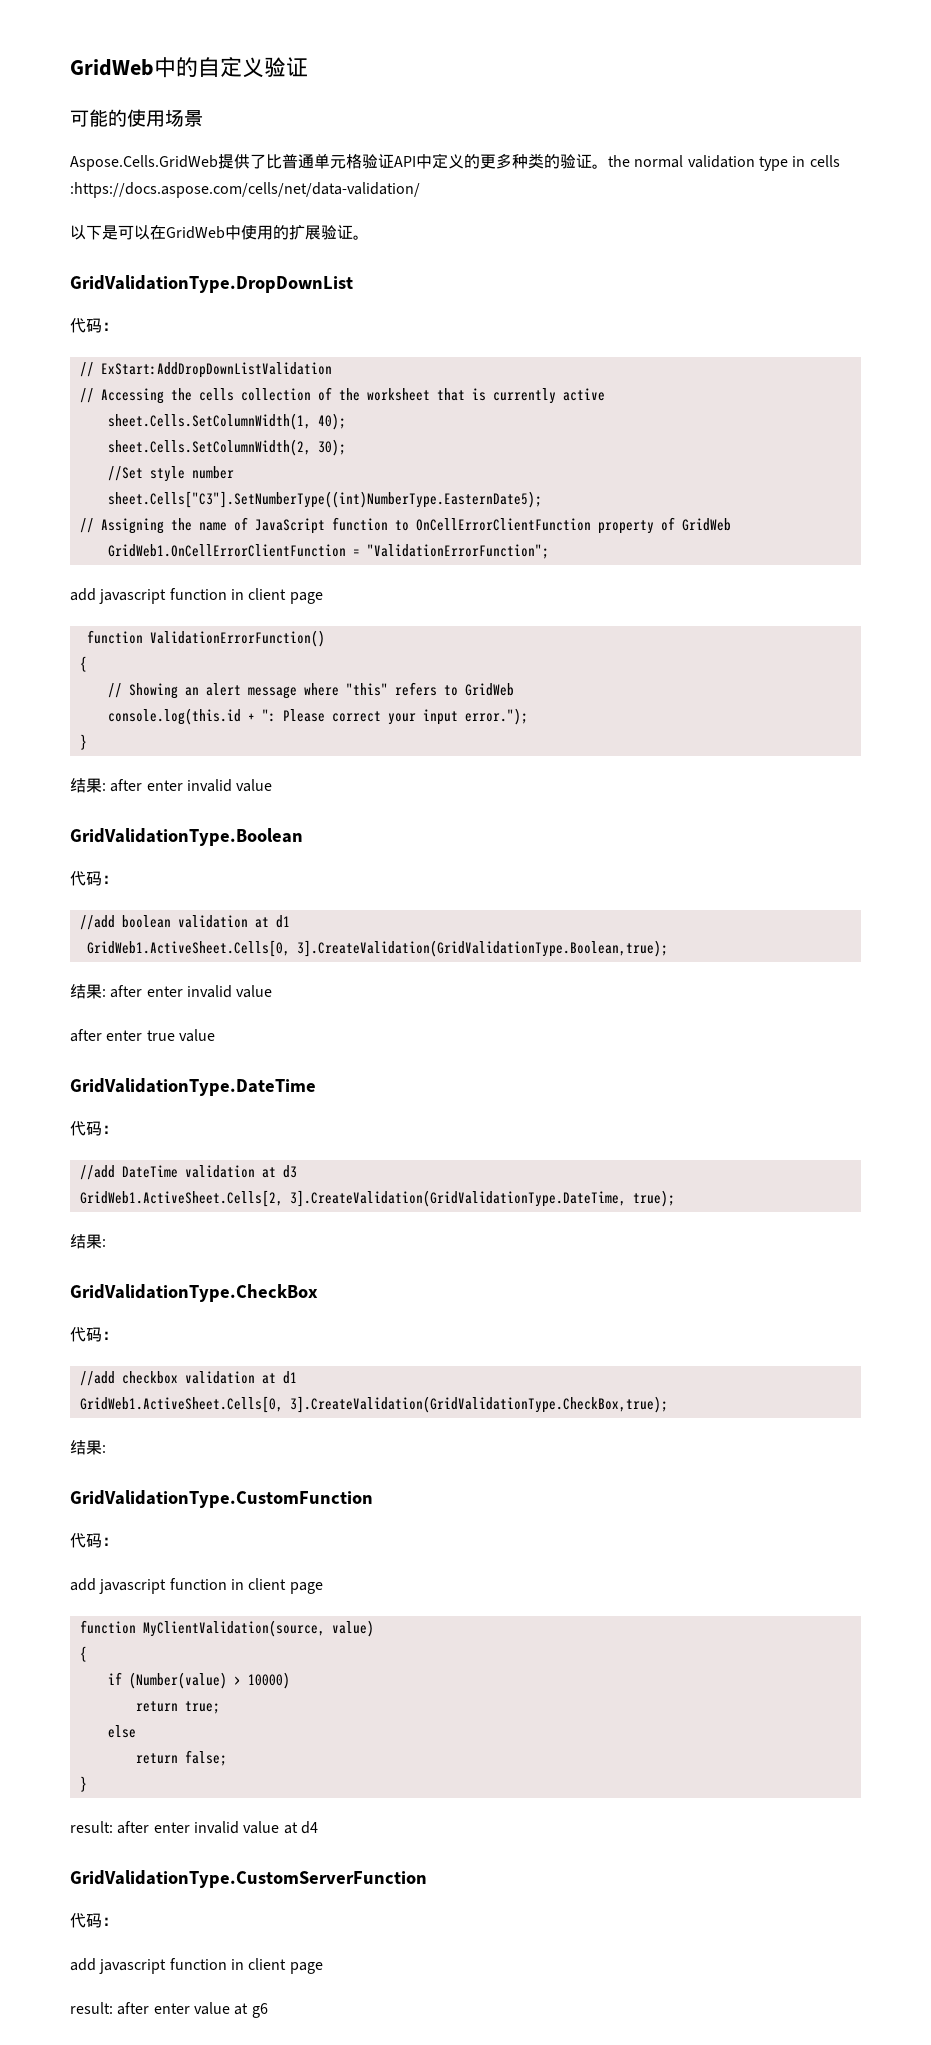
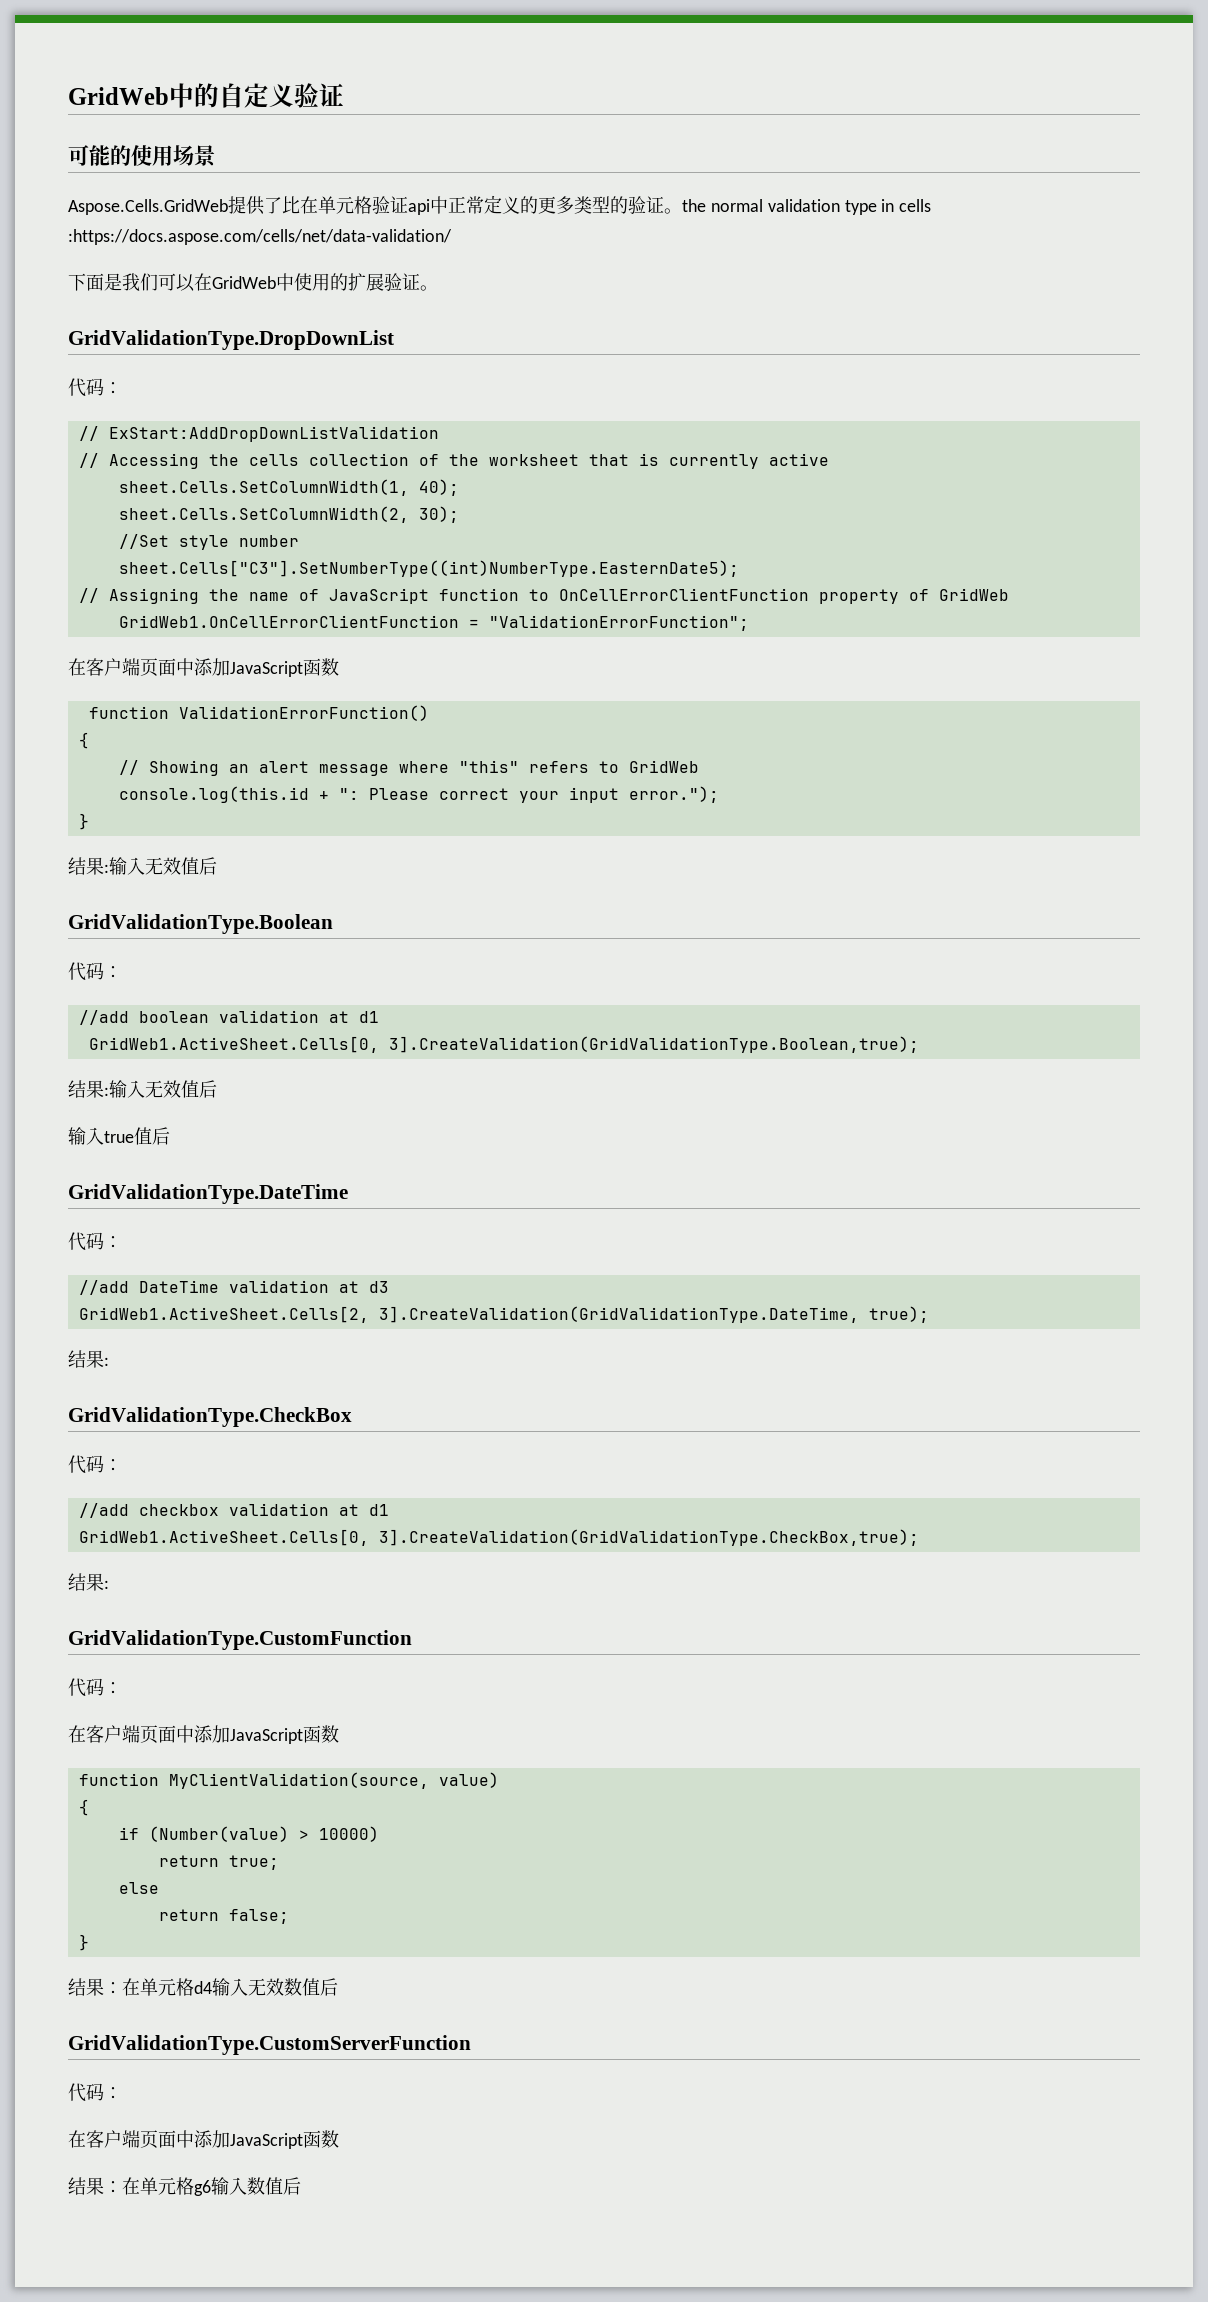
- Aspose.Cells.GridWeb提供了比普通单元格验证API中定义的更多种类的验证。the normal validation type in cells :https://docs.aspose.com/cells/net/data-validation/
+ Aspose.Cells.GridWeb提供了比在单元格验证api中正常定义的更多类型的验证。the normal validation type in cells :https://docs.aspose.com/cells/net/data-validation/
- 以下是可以在GridWeb中使用的扩展验证。
+ 下面是我们可以在GridWeb中使用的扩展验证。
  GridWeb1.OnCellErrorClientFunction = "ValidationErrorFunction";
- add javascript function in client page
+ 在客户端页面中添加JavaScript函数
  console.log(this.id + ": Please correct your input error.");
  }
- 结果: after enter invalid value
+ 结果:输入无效值后
  GridWeb1.ActiveSheet.Cells[0, 3].CreateValidation(GridValidationType.Boolean,true);
- 结果: after enter invalid value
- after enter true value
+ 结果:输入无效值后
+ 输入true值后
  GridValidationType.CustomFunction
  代码：
- add javascript function in client page
+ 在客户端页面中添加JavaScript函数
- result: after enter invalid value at d4
+ 结果：在单元格d4输入无效数值后
  GridValidationType.CustomServerFunction
  代码：
- add javascript function in client page
- result: after enter value at g6
+ 在客户端页面中添加JavaScript函数
+ 结果：在单元格g6输入数值后

